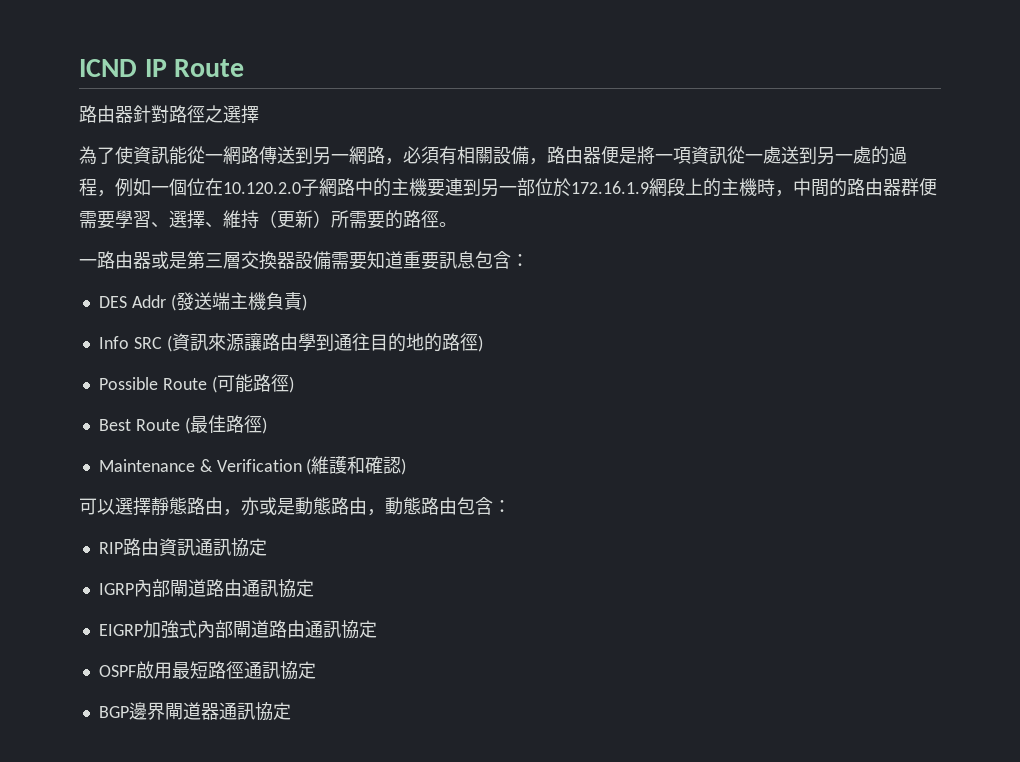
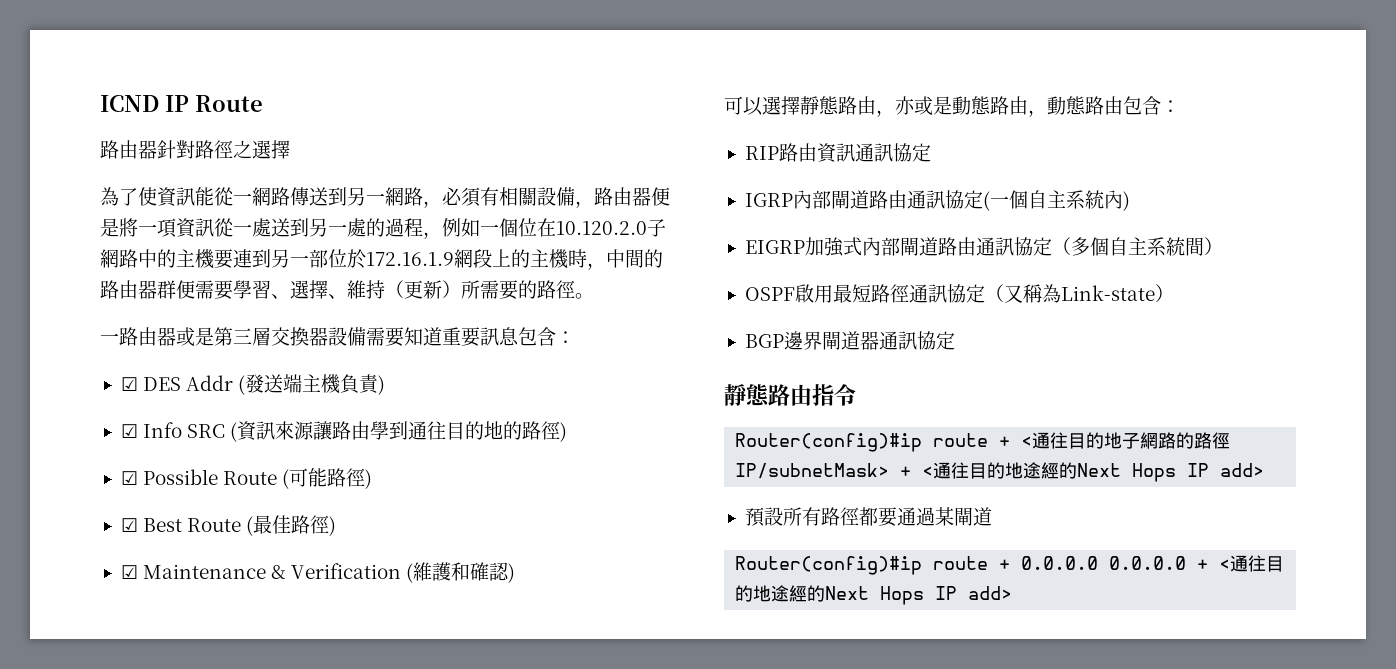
- DES Addr (發送端主機負責)
+ ☑ DES Addr (發送端主機負責)
- Info SRC (資訊來源讓路由學到通往目的地的路徑)
+ ☑ Info SRC (資訊來源讓路由學到通往目的地的路徑)
- Possible Route (可能路徑)
+ ☑ Possible Route (可能路徑)
- Best Route (最佳路徑)
+ ☑ Best Route (最佳路徑)
- Maintenance & Verification (維護和確認)
+ ☑ Maintenance & Verification (維護和確認)
- IGRP內部閘道路由通訊協定
+ IGRP內部閘道路由通訊協定(一個自主系統內)
- EIGRP加強式內部閘道路由通訊協定
+ EIGRP加強式內部閘道路由通訊協定（多個自主系統間）
- OSPF啟用最短路徑通訊協定
+ OSPF啟用最短路徑通訊協定（又稱為Link-state）
+ 靜態路由指令
+ Router(config)#ip route + <通往目的地子網路的路徑IP/subnetMask> + <通往目的地途經的Next Hops IP add>
+ 預設所有路徑都要通過某閘道
+ Router(config)#ip route + 0.0.0.0 0.0.0.0 + <通往目的地途經的Next Hops IP add>

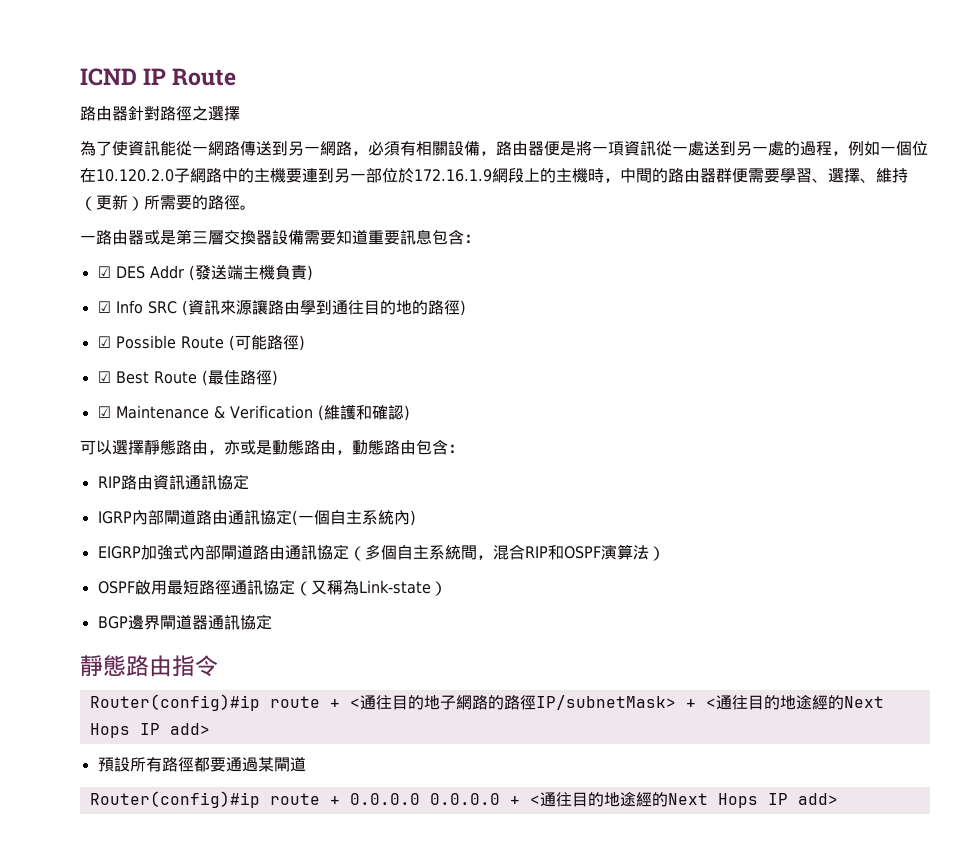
- EIGRP加強式內部閘道路由通訊協定（多個自主系統間）
+ EIGRP加強式內部閘道路由通訊協定（多個自主系統間，混合RIP和OSPF演算法）

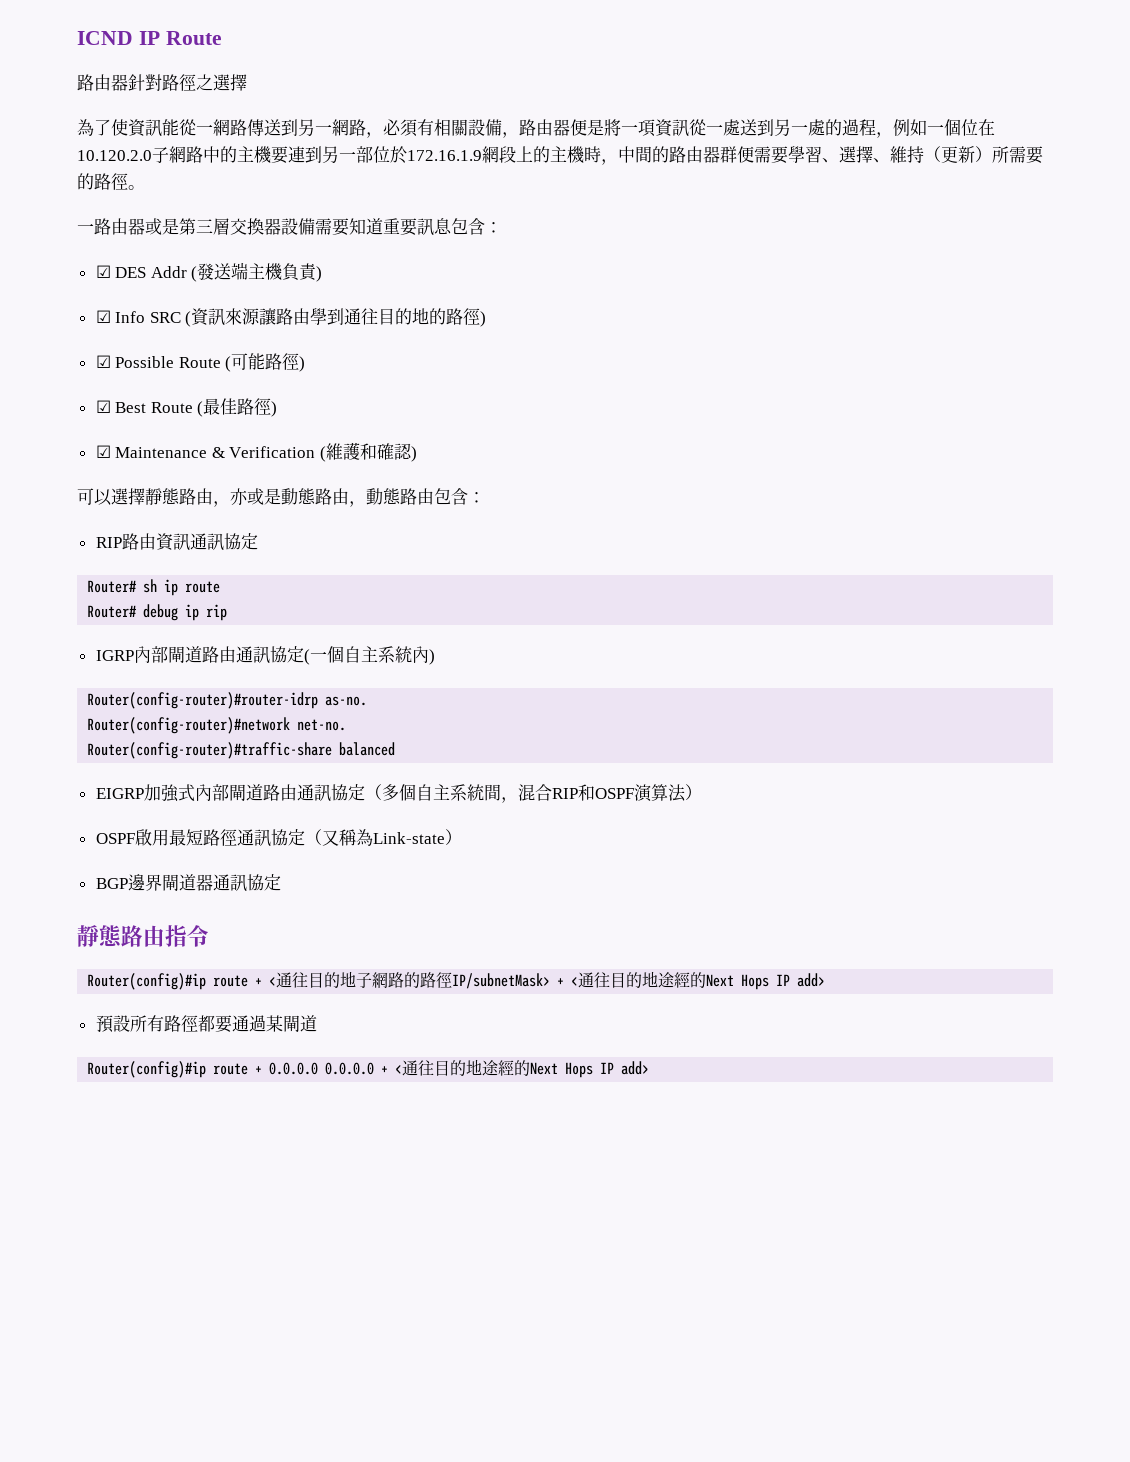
+ Router# sh ip route
+ Router# debug ip rip
+ Router(config-router)#router-idrp as-no.
+ Router(config-router)#network net-no.
+ Router(config-router)#traffic-share balanced

